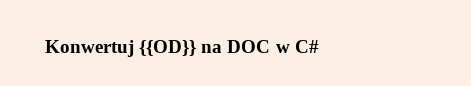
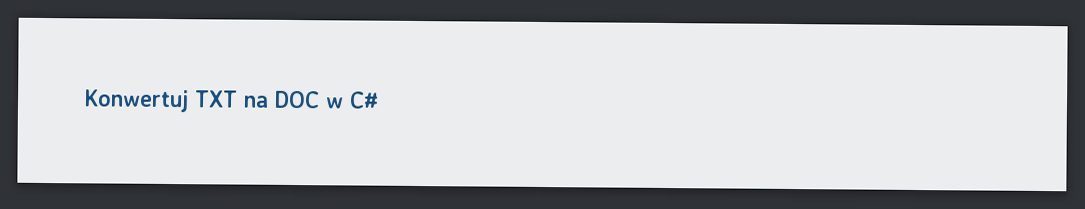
- Konwertuj {{OD}} na DOC w C#
+ Konwertuj TXT na DOC w C#

